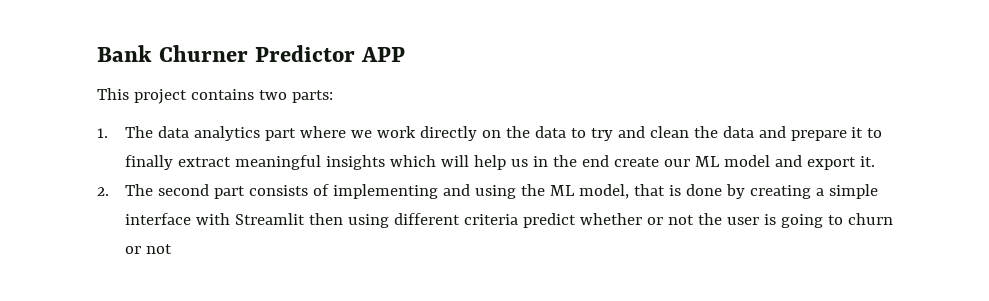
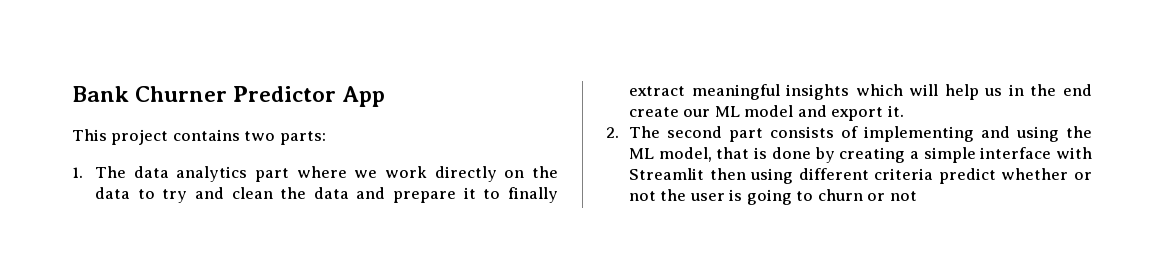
- Bank Churner Predictor APP
+ Bank Churner Predictor App

